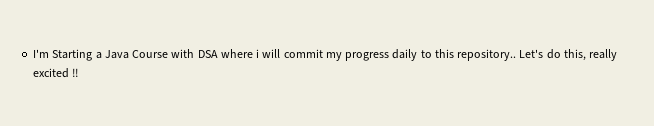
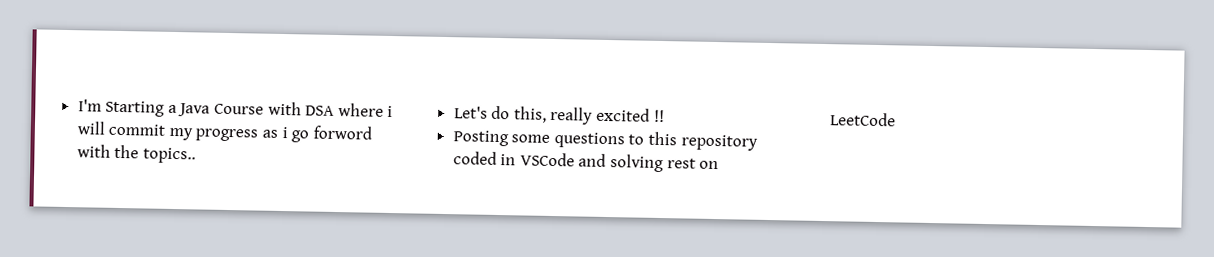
- I'm Starting a Java Course with DSA where i will commit my progress daily to this repository.. Let's do this, really excited !!
+ I'm Starting a Java Course with DSA where i will commit my progress as i go forword with the topics..
+ Let's do this, really excited !!
+ Posting some questions to this repository coded in VSCode and solving rest on LeetCode

